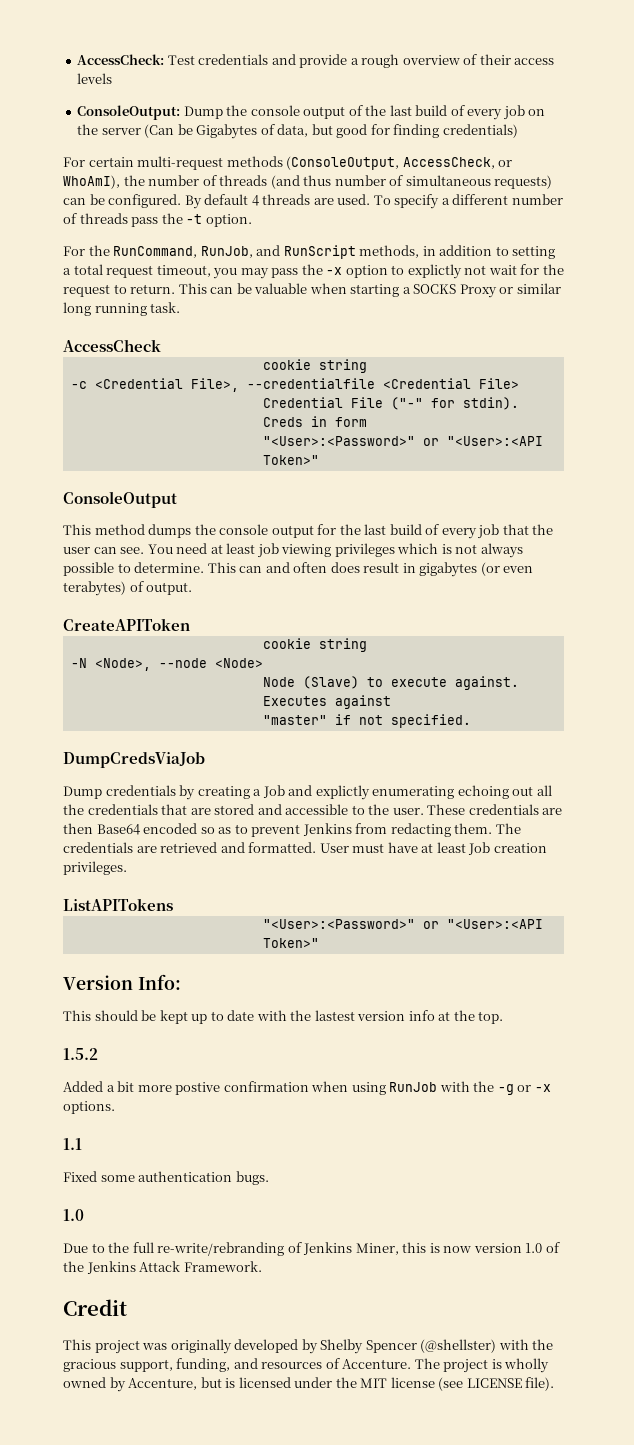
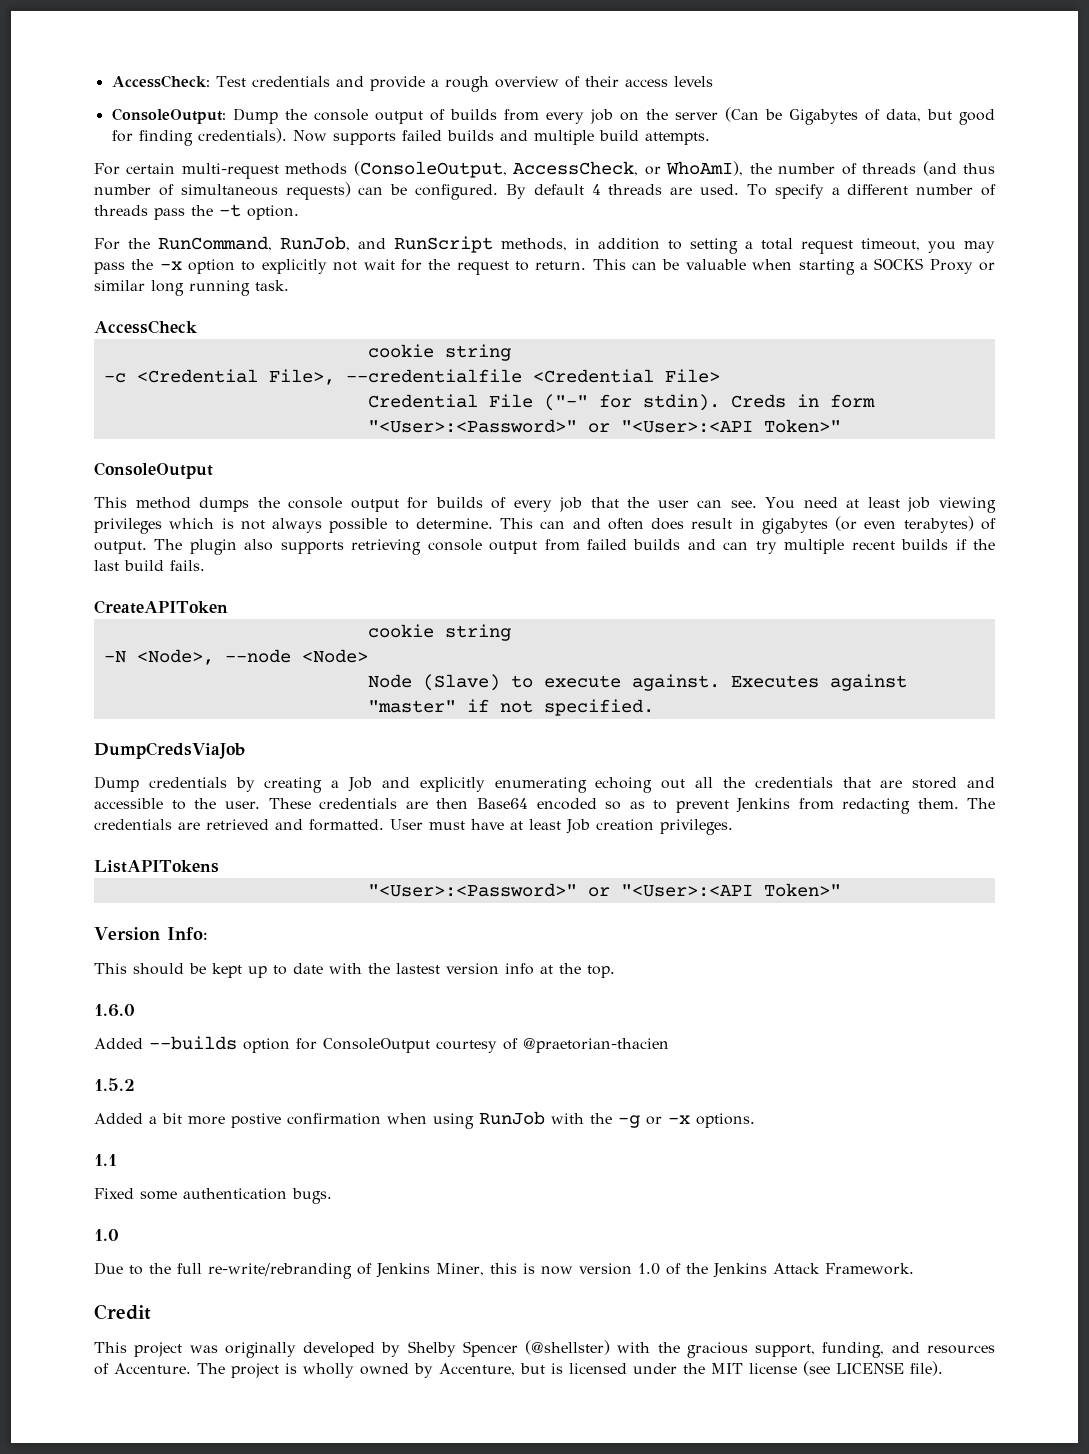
- ConsoleOutput: Dump the console output of the last build of every job on the server (Can be Gigabytes of data, but good for finding credentials)
+ ConsoleOutput: Dump the console output of builds from every job on the server (Can be Gigabytes of data, but good for finding credentials). Now supports failed builds and multiple build attempts.
- For the RunCommand, RunJob, and RunScript methods, in addition to setting a total request timeout, you may pass the -x option to explictly not wait for the request to return.
+ For the RunCommand, RunJob, and RunScript methods, in addition to setting a total request timeout, you may pass the -x option to explicitly not wait for the request to return.
- This method dumps the console output for the last build of every job that the user can see.
+ This method dumps the console output for builds of every job that the user can see.
+ The plugin also supports retrieving console output from failed builds and can try multiple recent builds if the last build fails.
- Dump credentials by creating a Job and explictly enumerating echoing out all the credentials that are stored and accessible to the user.
+ Dump credentials by creating a Job and explicitly enumerating echoing out all the credentials that are stored and accessible to the user.
+ 1.6.0
+ Added --builds option for ConsoleOutput courtesy of @praetorian-thacien

